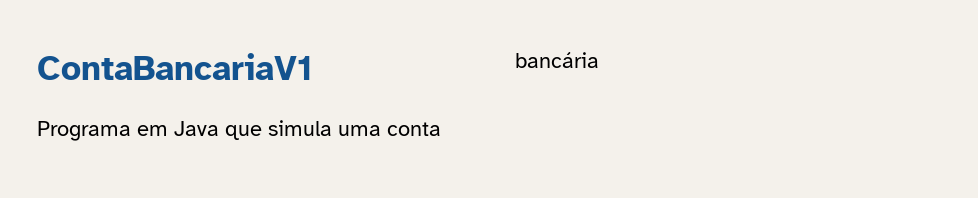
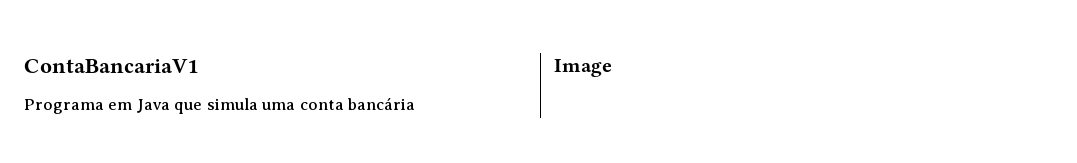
+ Image

